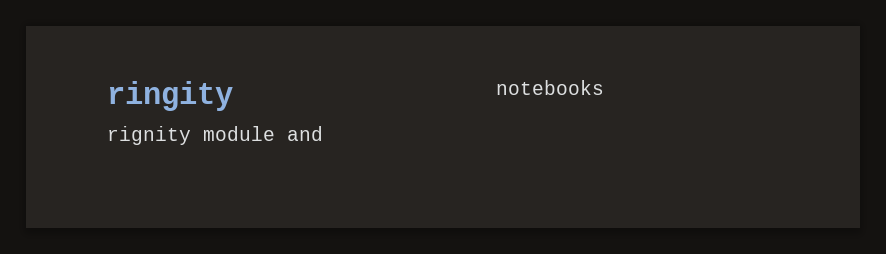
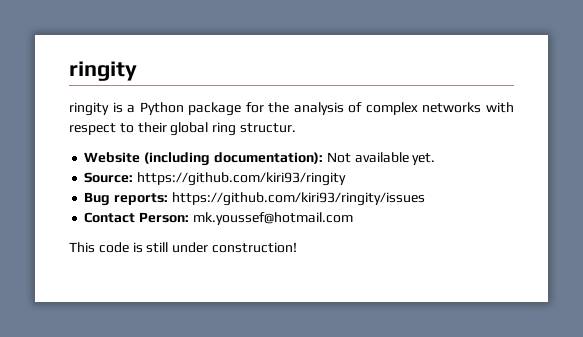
- rignity module and notebooks
+ ringity is a Python package for the analysis of complex networks with respect to their global ring structur.
+ Website (including documentation): Not available yet.
+ Source: https://github.com/kiri93/ringity
+ Bug reports: https://github.com/kiri93/ringity/issues
+ Contact Person: mk.youssef@hotmail.com
+ This code is still under construction!

